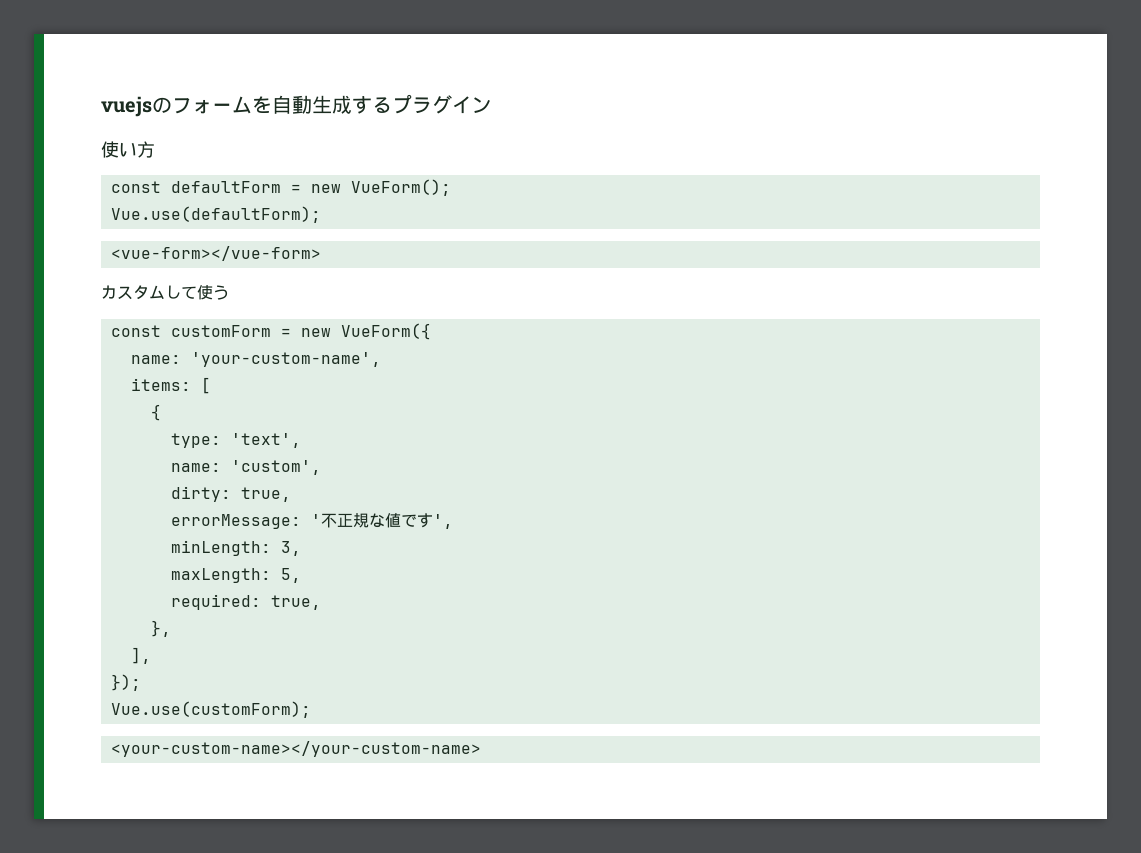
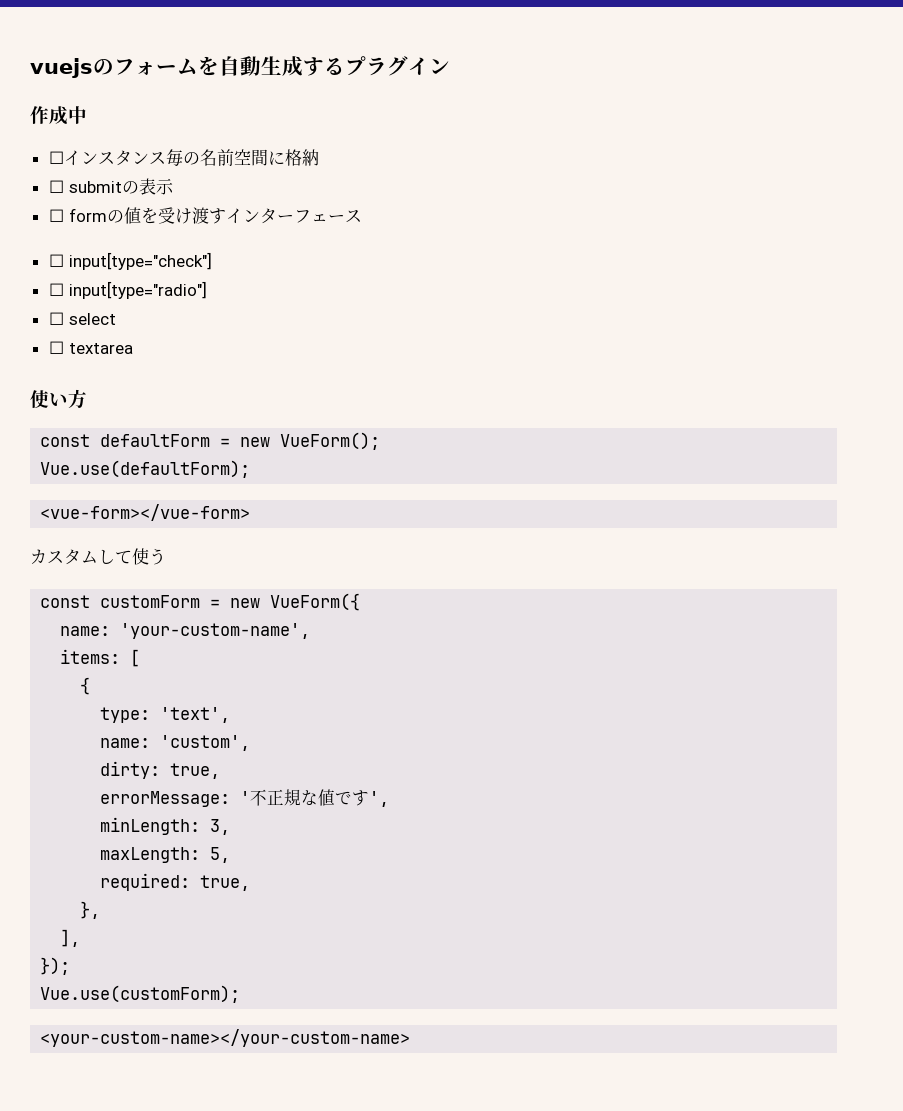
+ 作成中
+ ☐インスタンス毎の名前空間に格納
+ ☐ submitの表示
+ ☐ formの値を受け渡すインターフェース
+ ☐ input[type="check"]
+ ☐ input[type="radio"]
+ ☐ select
+ ☐ textarea

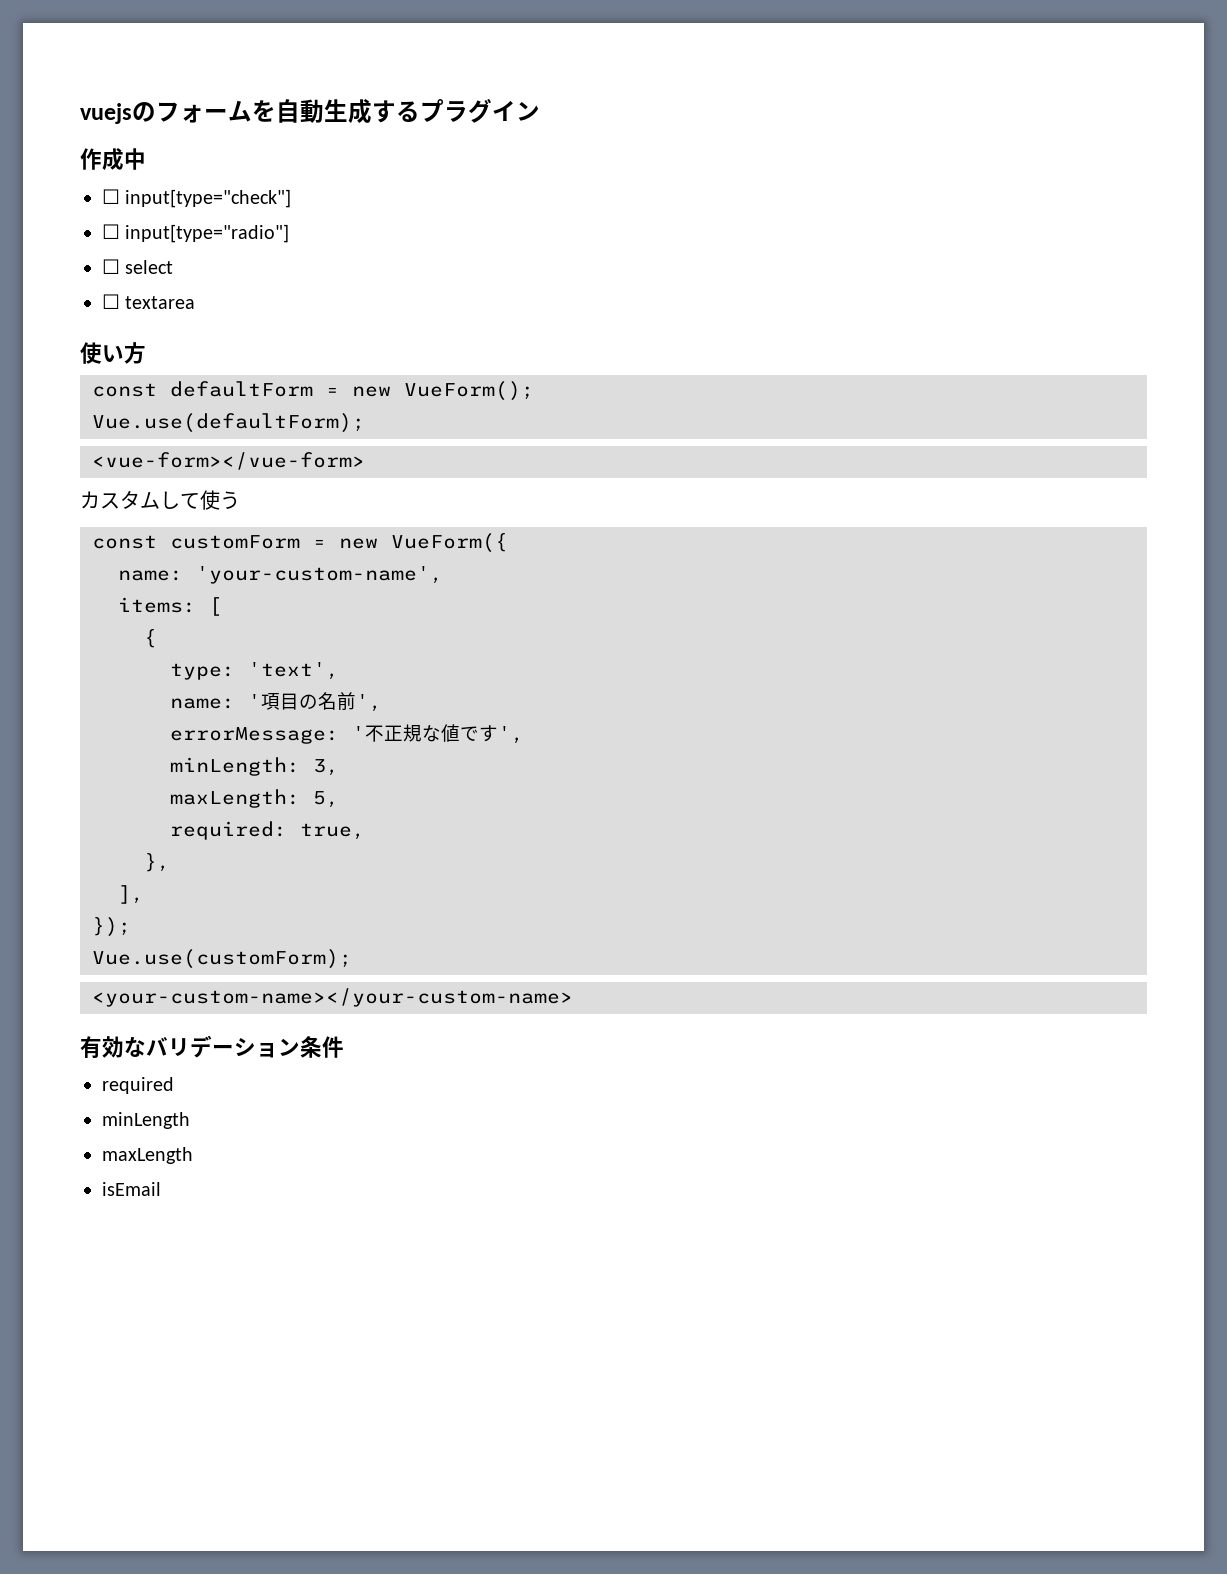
- ☐インスタンス毎の名前空間に格納
- ☐ submitの表示
- ☐ formの値を受け渡すインターフェース
- name: 'custom',
- dirty: true,
+ name: '項目の名前',
+ 有効なバリデーション条件
+ required
+ minLength
+ maxLength
+ isEmail

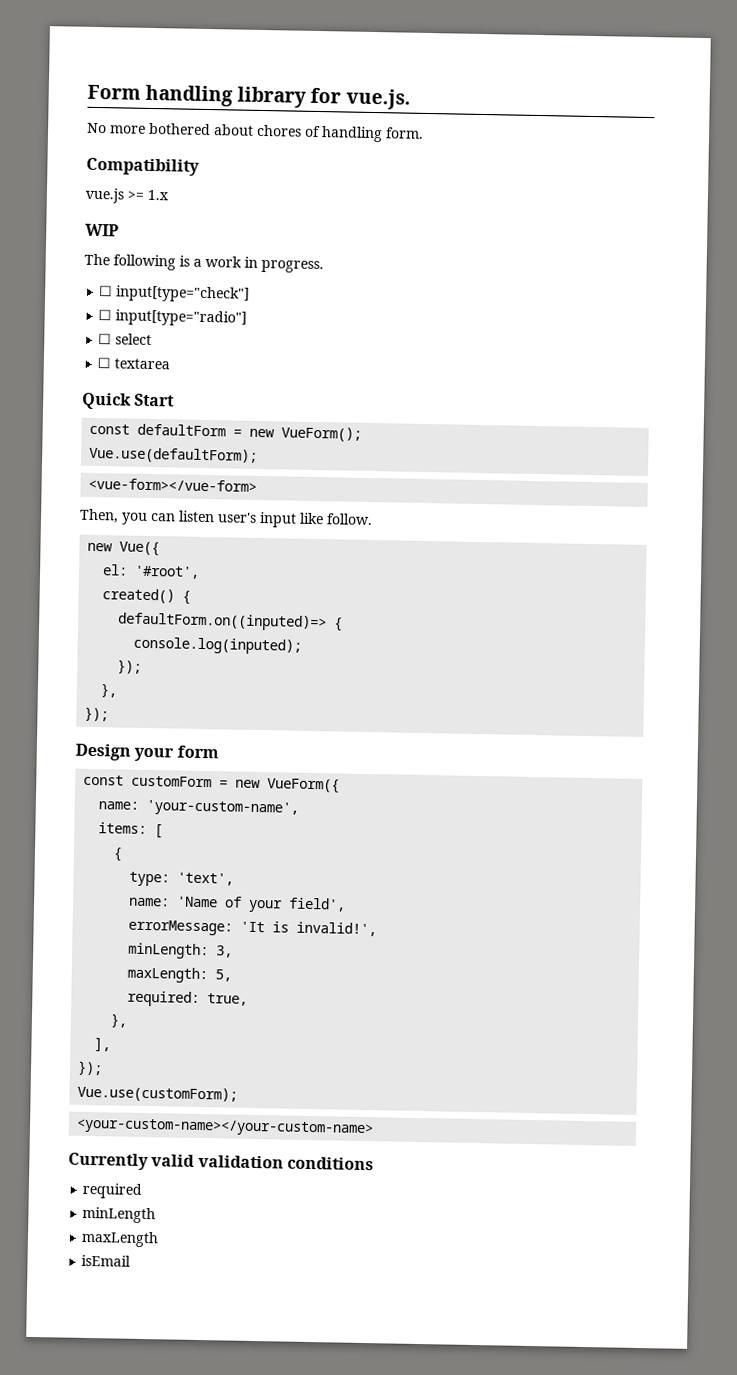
- vuejsのフォームを自動生成するプラグイン
- 作成中
+ Form handling library for vue.js.
+ No more bothered about chores of handling form.
+ Compatibility
+ vue.js >= 1.x
+ WIP
+ The following is a work in progress.
- 使い方
+ Quick Start
- カスタムして使う
+ Then, you can listen user's input like follow.
+ new Vue({
+ el: '#root',
+ created() {
+ defaultForm.on((inputed)=> {
+ console.log(inputed);
+ });
+ },
+ });
+ Design your form
- name: '項目の名前',
- errorMessage: '不正規な値です',
+ name: 'Name of your field',
+ errorMessage: 'It is invalid!',
- 有効なバリデーション条件
+ Currently valid validation conditions

